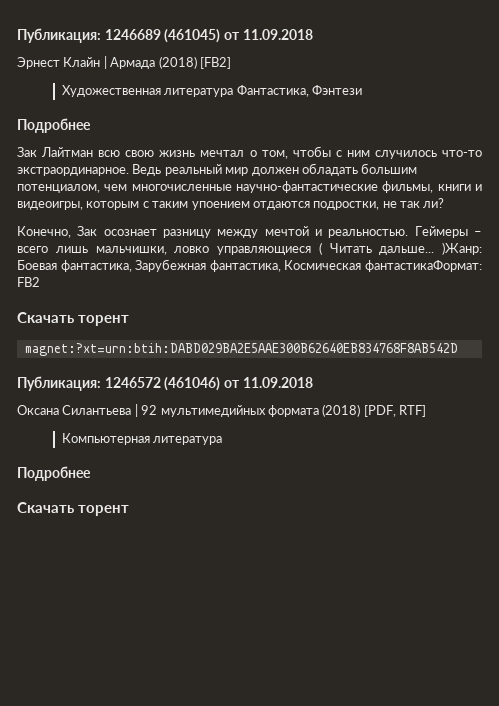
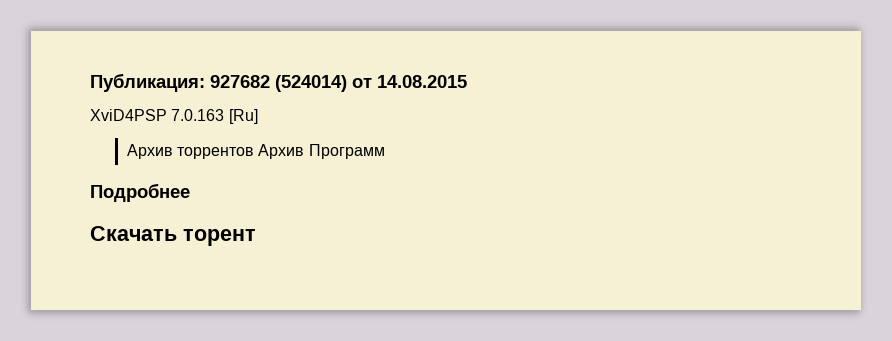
- Публикация: 1246689 (461045) от 11.09.2018
- Эрнест Клайн | Армада (2018) [FB2]
- Художественная литература Фантастика, Фэнтези
- Подробнее
- Зак Лайтман всю свою жизнь мечтал о том, чтобы с ним случилось что-то экстраординарное. Ведь реальный мир должен обладать большим потенциалом, чем многочисленные научно-фантастические фильмы, книги и видеоигры, которым с таким упоением отдаются подростки, не так ли?
- Конечно, Зак осознает разницу между мечтой и реальностью. Геймеры – всего лишь мальчишки, ловко управляющиеся ( Читать дальше... )Жанр: Боевая фантастика, Зарубежная фантастика, Космическая фантастикаФормат: FB2
- Скачать торент
- magnet:?xt=urn:btih:DABD029BA2E5AAE300B62640EB834768F8AB542D
- Публикация: 1246572 (461046) от 11.09.2018
- Оксана Силантьева | 92 мультимедийных формата (2018) [PDF, RTF]
- Компьютерная литература
+ Публикация: 927682 (524014) от 14.08.2015
+ XviD4PSP 7.0.163 [Ru]
+ Архив торрентов Архив Программ

